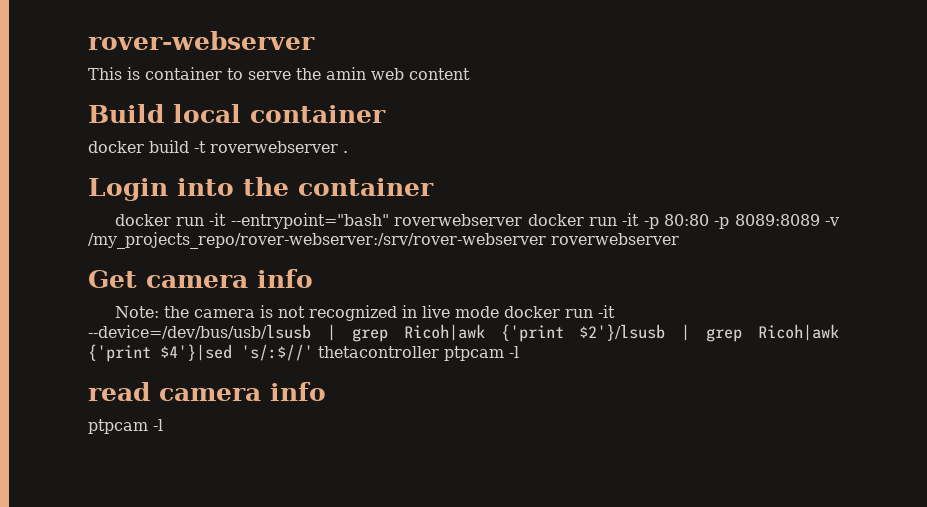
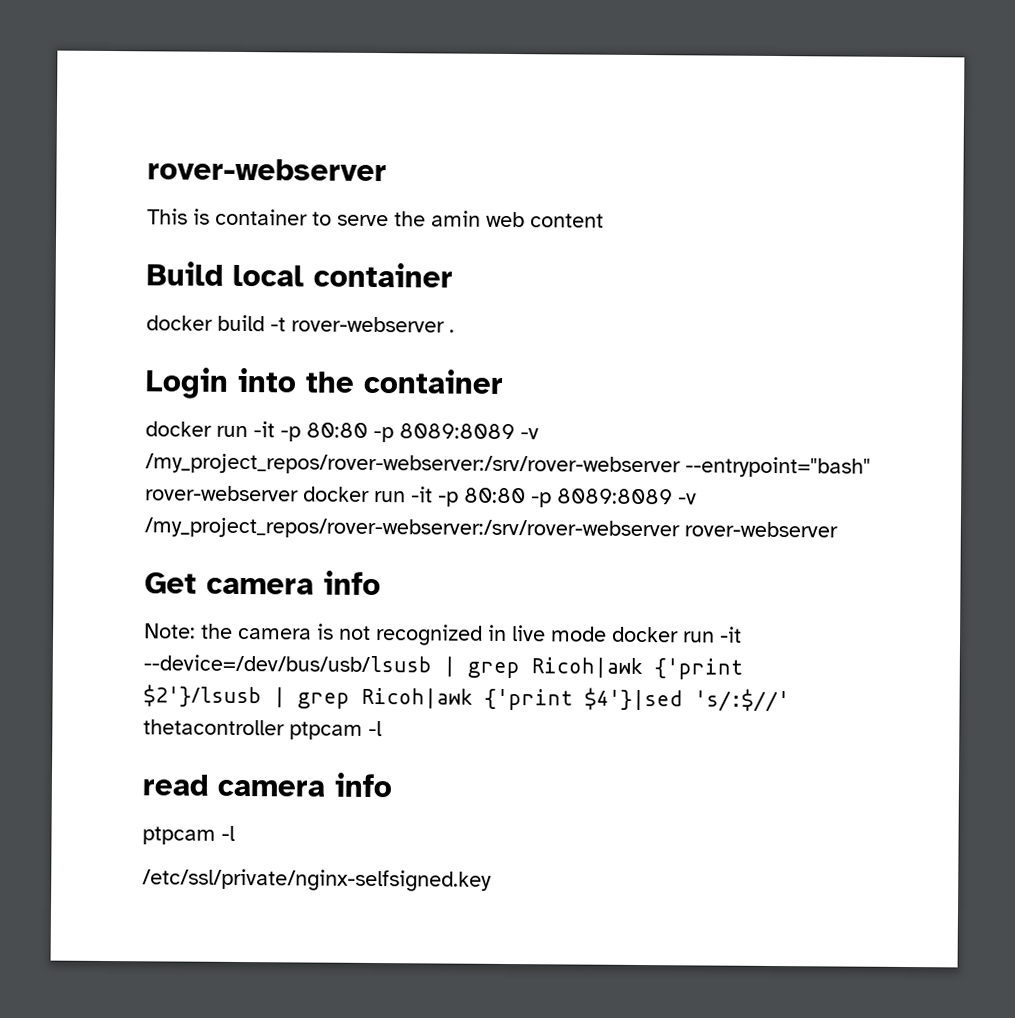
- docker build -t roverwebserver .
+ docker build -t rover-webserver .
- docker run -it --entrypoint="bash" roverwebserver docker run -it -p 80:80 -p 8089:8089 -v /my_projects_repo/rover-webserver:/srv/rover-webserver roverwebserver
+ docker run -it -p 80:80 -p 8089:8089 -v /my_project_repos/rover-webserver:/srv/rover-webserver --entrypoint="bash" rover-webserver docker run -it -p 80:80 -p 8089:8089 -v /my_project_repos/rover-webserver:/srv/rover-webserver rover-webserver
+ /etc/ssl/private/nginx-selfsigned.key

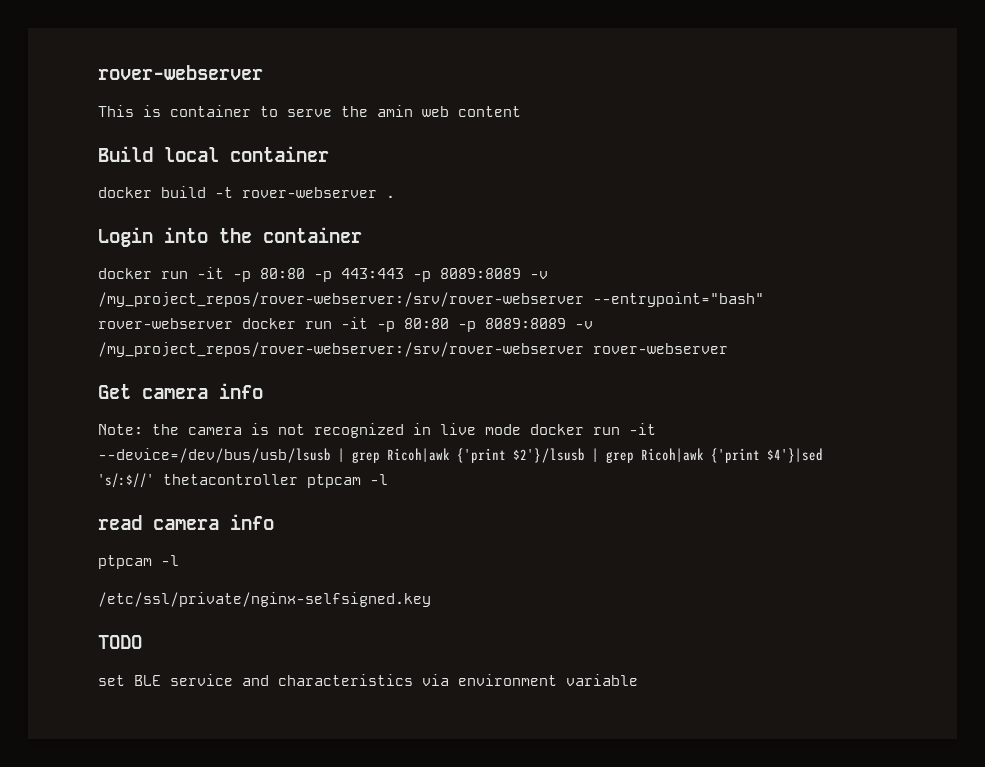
- docker run -it -p 80:80 -p 8089:8089 -v /my_project_repos/rover-webserver:/srv/rover-webserver --entrypoint="bash" rover-webserver docker run -it -p 80:80 -p 8089:8089 -v /my_project_repos/rover-webserver:/srv/rover-webserver rover-webserver
+ docker run -it -p 80:80 -p 443:443 -p 8089:8089 -v /my_project_repos/rover-webserver:/srv/rover-webserver --entrypoint="bash" rover-webserver docker run -it -p 80:80 -p 8089:8089 -v /my_project_repos/rover-webserver:/srv/rover-webserver rover-webserver
+ TODO
+ set BLE service and characteristics via environment variable

